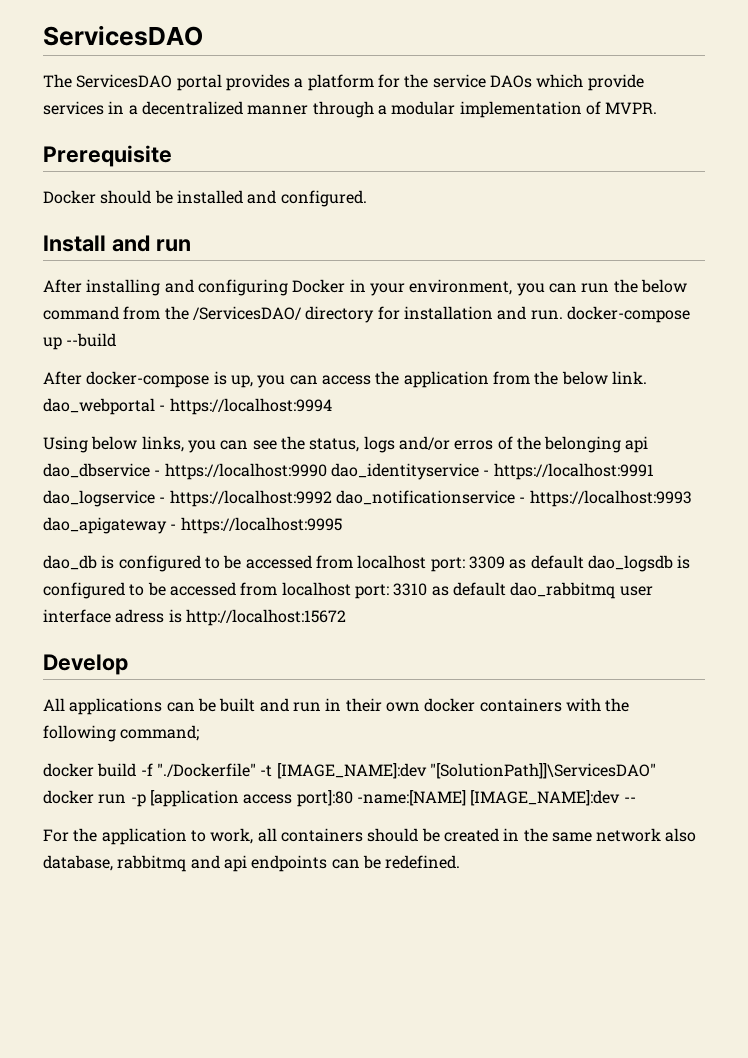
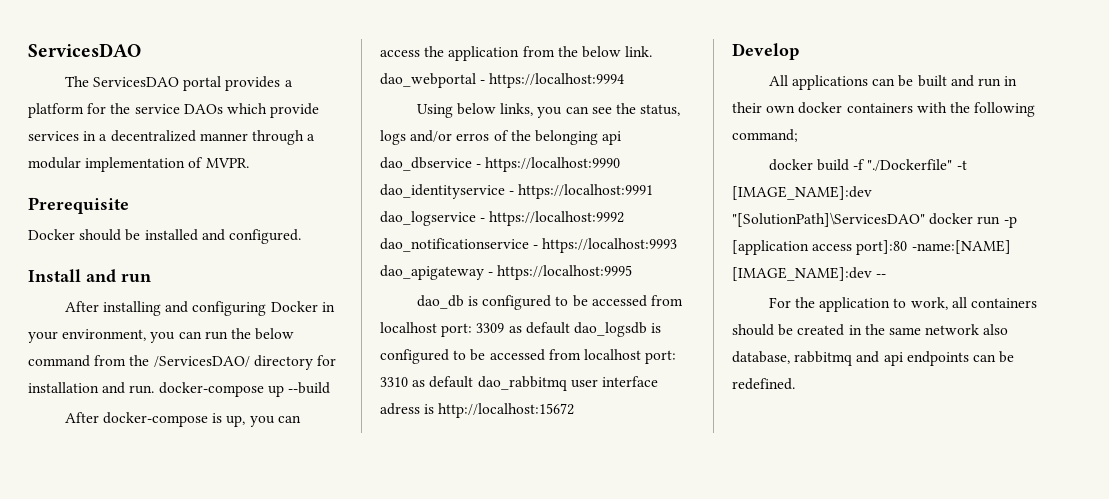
- docker build -f "./Dockerfile" -t [IMAGE_NAME]:dev "[SolutionPath]]\ServicesDAO" docker run -p [application access port]:80 -name:[NAME] [IMAGE_NAME]:dev --
+ docker build -f "./Dockerfile" -t [IMAGE_NAME]:dev "[SolutionPath]\ServicesDAO" docker run -p [application access port]:80 -name:[NAME] [IMAGE_NAME]:dev --

